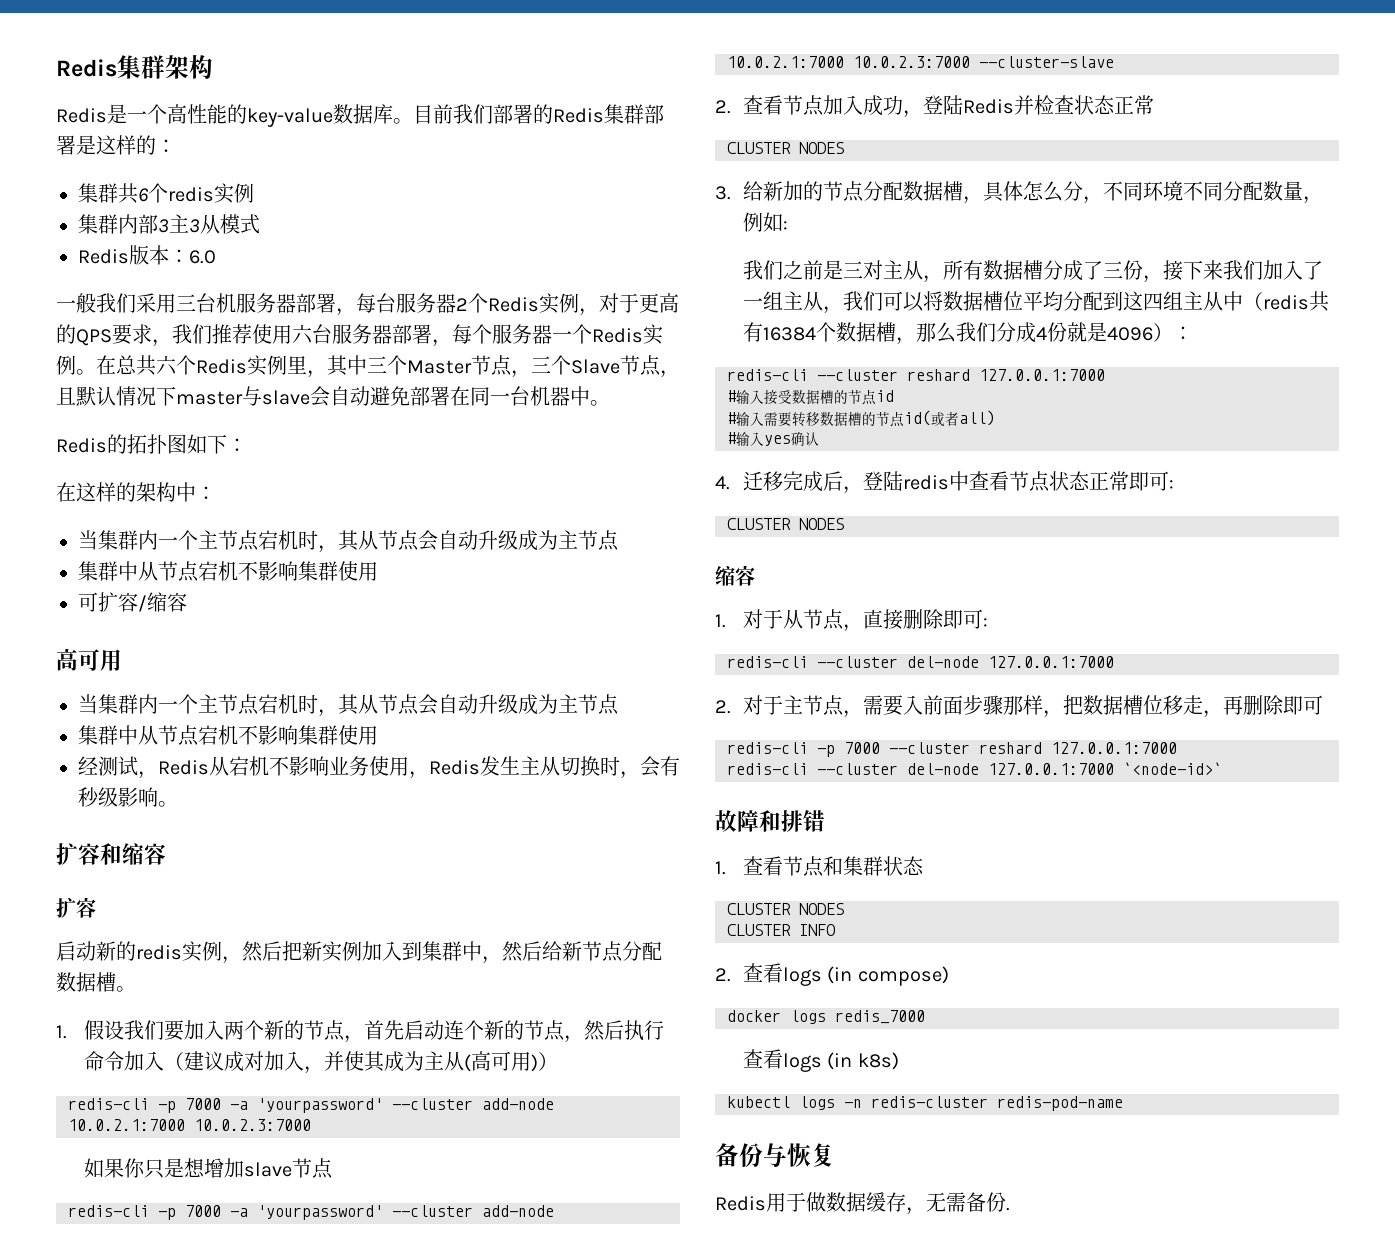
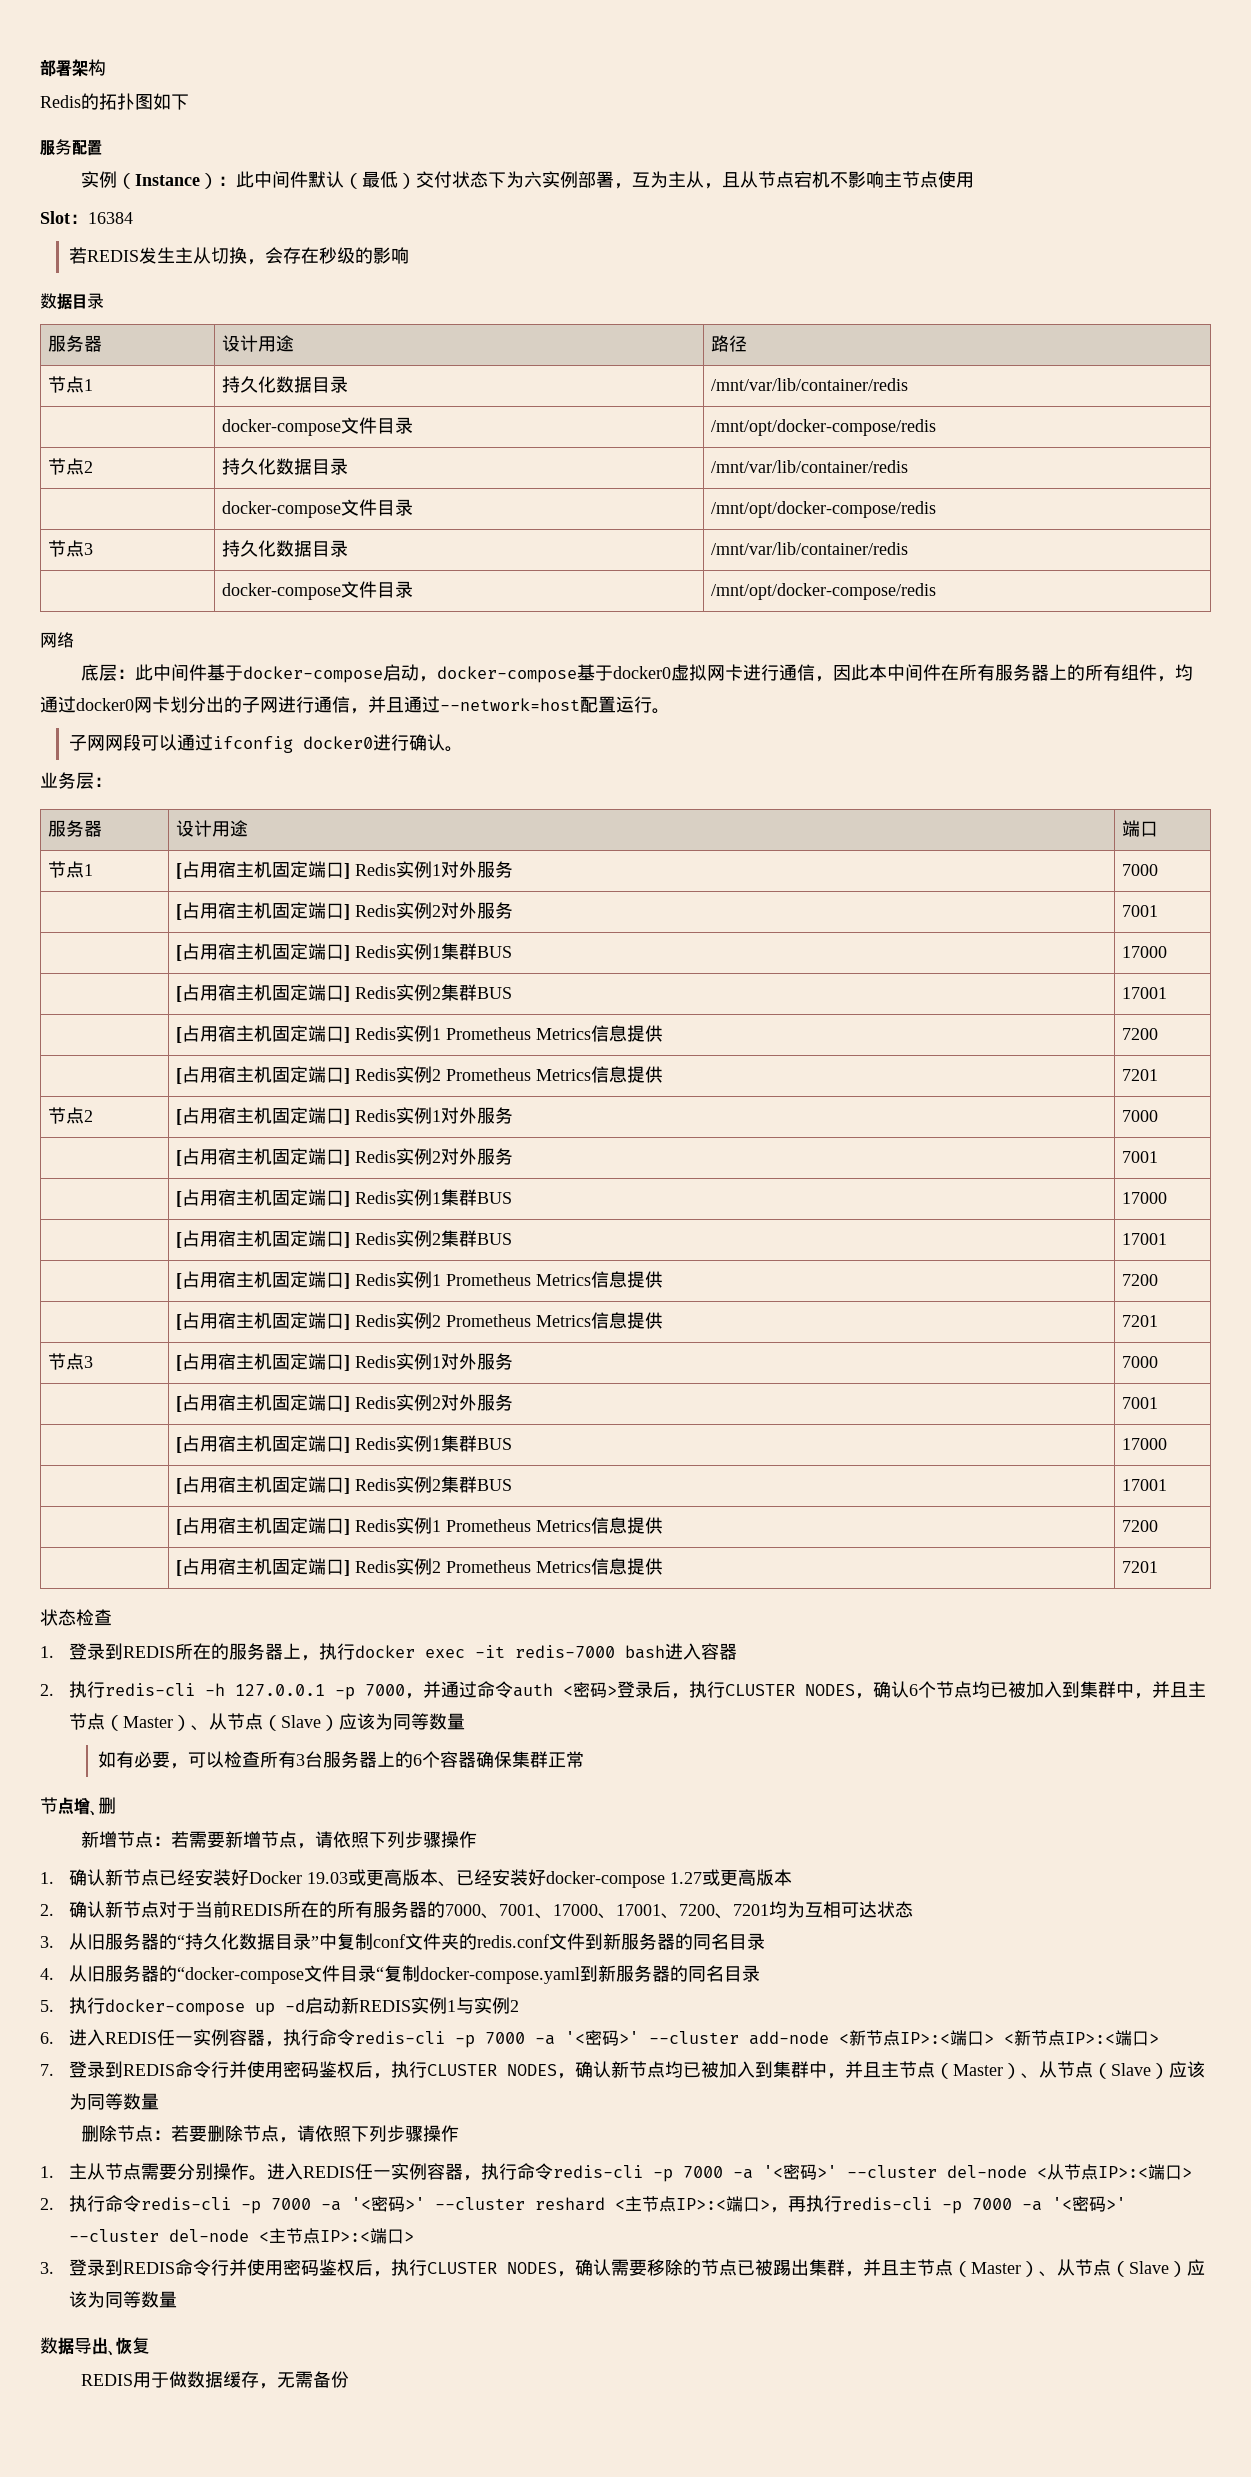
- Redis集群架构
+ 部署架构
- Redis是一个高性能的key-value数据库。目前我们部署的Redis集群部署是这样的：
- 集群共6个redis实例
- 集群内部3主3从模式
- Redis版本：6.0
- 一般我们采用三台机服务器部署，每台服务器2个Redis实例，对于更高的QPS要求，我们推荐使用六台服务器部署，每个服务器一个Redis实例。在总共六个Redis实例里，其中三个Master节点，三个Slave节点，且默认情况下master与slave会自动避免部署在同一台机器中。
- Redis的拓扑图如下：
- 在这样的架构中：
- 当集群内一个主节点宕机时，其从节点会自动升级成为主节点
- 集群中从节点宕机不影响集群使用
- 可扩容/缩容
- 高可用
- 当集群内一个主节点宕机时，其从节点会自动升级成为主节点
- 集群中从节点宕机不影响集群使用
- 经测试，Redis从宕机不影响业务使用，Redis发生主从切换时，会有秒级影响。
- 扩容和缩容
- 扩容
- 启动新的redis实例，然后把新实例加入到集群中，然后给新节点分配数据槽。
- 1.假设我们要加入两个新的节点，首先启动连个新的节点，然后执行命令加入（建议成对加入，并使其成为主从(高可用)）
- redis-cli -p 7000 -a 'yourpassword' --cluster add-node 10.0.2.1:7000 10.0.2.3:7000
- 如果你只是想增加slave节点
- redis-cli -p 7000 -a 'yourpassword' --cluster add-node 10.0.2.1:7000 10.0.2.3:7000 --cluster-slave
- 2.查看节点加入成功，登陆Redis并检查状态正常
- CLUSTER NODES
- 3.给新加的节点分配数据槽，具体怎么分，不同环境不同分配数量，例如:
- 我们之前是三对主从，所有数据槽分成了三份，接下来我们加入了一组主从，我们可以将数据槽位平均分配到这四组主从中（redis共有16384个数据槽，那么我们分成4份就是4096）：
- redis-cli --cluster reshard 127.0.0.1:7000
- #输入接受数据槽的节点id
- #输入需要转移数据槽的节点id(或者all)
- #输入yes确认
- 4.迁移完成后，登陆redis中查看节点状态正常即可:
- CLUSTER NODES
- 缩容
- 1.对于从节点，直接删除即可:
- redis-cli --cluster del-node 127.0.0.1:7000
- 2.对于主节点，需要入前面步骤那样，把数据槽位移走，再删除即可
- redis-cli -p 7000 --cluster reshard 127.0.0.1:7000
- redis-cli --cluster del-node 127.0.0.1:7000 `<node-id>`
- 故障和排错
- 1.查看节点和集群状态
- CLUSTER NODES
- CLUSTER INFO
- 2.查看logs (in compose)
- docker logs redis_7000
- 查看logs (in k8s)
- kubectl logs -n redis-cluster redis-pod-name
- 备份与恢复
+ Redis的拓扑图如下
+ 服务配置
+ 实例（Instance）：此中间件默认（最低）交付状态下为六实例部署，互为主从，且从节点宕机不影响主节点使用
+ Slot：16384
+ 若REDIS发生主从切换，会存在秒级的影响
+ 数据目录
+ 服务器 | 设计用途 | 路径
+ 节点1 | 持久化数据目录 | /mnt/var/lib/container/redis
+ | docker-compose文件目录 | /mnt/opt/docker-compose/redis
+ 节点2 | 持久化数据目录 | /mnt/var/lib/container/redis
+ | docker-compose文件目录 | /mnt/opt/docker-compose/redis
+ 节点3 | 持久化数据目录 | /mnt/var/lib/container/redis
+ | docker-compose文件目录 | /mnt/opt/docker-compose/redis
+ 网络
+ 底层：此中间件基于docker-compose启动，docker-compose基于docker0虚拟网卡进行通信，因此本中间件在所有服务器上的所有组件，均通过docker0网卡划分出的子网进行通信，并且通过--network=host配置运行。
+ 子网网段可以通过ifconfig docker0进行确认。
+ 业务层：
+ 服务器 | 设计用途 | 端口
+ 节点1 | [占用宿主机固定端口] Redis实例1对外服务 | 7000
+ | [占用宿主机固定端口] Redis实例2对外服务 | 7001
+ | [占用宿主机固定端口] Redis实例1集群BUS | 17000
+ | [占用宿主机固定端口] Redis实例2集群BUS | 17001
+ | [占用宿主机固定端口] Redis实例1 Prometheus Metrics信息提供 | 7200
+ | [占用宿主机固定端口] Redis实例2 Prometheus Metrics信息提供 | 7201
+ 节点2 | [占用宿主机固定端口] Redis实例1对外服务 | 7000
+ | [占用宿主机固定端口] Redis实例2对外服务 | 7001
+ | [占用宿主机固定端口] Redis实例1集群BUS | 17000
+ | [占用宿主机固定端口] Redis实例2集群BUS | 17001
+ | [占用宿主机固定端口] Redis实例1 Prometheus Metrics信息提供 | 7200
+ | [占用宿主机固定端口] Redis实例2 Prometheus Metrics信息提供 | 7201
+ 节点3 | [占用宿主机固定端口] Redis实例1对外服务 | 7000
+ | [占用宿主机固定端口] Redis实例2对外服务 | 7001
+ | [占用宿主机固定端口] Redis实例1集群BUS | 17000
+ | [占用宿主机固定端口] Redis实例2集群BUS | 17001
+ | [占用宿主机固定端口] Redis实例1 Prometheus Metrics信息提供 | 7200
+ | [占用宿主机固定端口] Redis实例2 Prometheus Metrics信息提供 | 7201
+ 状态检查
+ 1.登录到REDIS所在的服务器上，执行docker exec -it redis-7000 bash进入容器
+ 2.执行redis-cli -h 127.0.0.1 -p 7000，并通过命令auth <密码>登录后，执行CLUSTER NODES，确认6个节点均已被加入到集群中，并且主节点（Master）、从节点（Slave）应该为同等数量
+ 如有必要，可以检查所有3台服务器上的6个容器确保集群正常
+ 节点增、删
+ 新增节点：若需要新增节点，请依照下列步骤操作
+ 1.确认新节点已经安装好Docker 19.03或更高版本、已经安装好docker-compose 1.27或更高版本
+ 2.确认新节点对于当前REDIS所在的所有服务器的7000、7001、17000、17001、7200、7201均为互相可达状态
+ 3.从旧服务器的“持久化数据目录”中复制conf文件夹的redis.conf文件到新服务器的同名目录
+ 4.从旧服务器的“docker-compose文件目录“复制docker-compose.yaml到新服务器的同名目录
+ 5.执行docker-compose up -d启动新REDIS实例1与实例2
+ 6.进入REDIS任一实例容器，执行命令redis-cli -p 7000 -a '<密码>' --cluster add-node <新节点IP>:<端口> <新节点IP>:<端口>
+ 7.登录到REDIS命令行并使用密码鉴权后，执行CLUSTER NODES，确认新节点均已被加入到集群中，并且主节点（Master）、从节点（Slave）应该为同等数量
+ 删除节点：若要删除节点，请依照下列步骤操作
+ 1.主从节点需要分别操作。进入REDIS任一实例容器，执行命令redis-cli -p 7000 -a '<密码>' --cluster del-node <从节点IP>:<端口>
+ 2.执行命令redis-cli -p 7000 -a '<密码>' --cluster reshard <主节点IP>:<端口>，再执行redis-cli -p 7000 -a '<密码>' --cluster del-node <主节点IP>:<端口>
+ 3.登录到REDIS命令行并使用密码鉴权后，执行CLUSTER NODES，确认需要移除的节点已被踢出集群，并且主节点（Master）、从节点（Slave）应该为同等数量
+ 数据导出、恢复
- Redis用于做数据缓存，无需备份.
+ REDIS用于做数据缓存，无需备份

